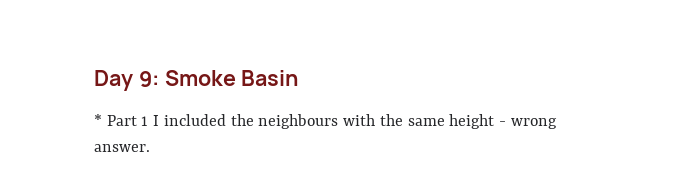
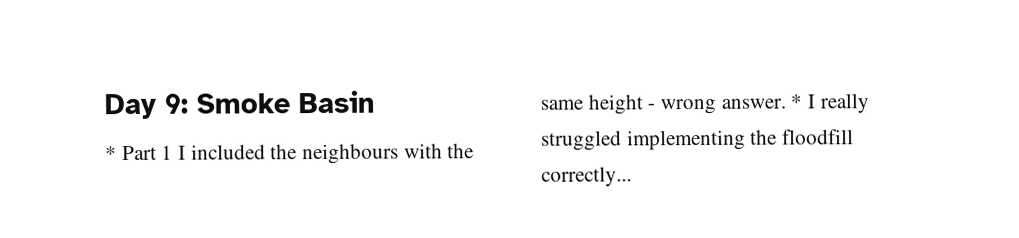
+ * I really struggled implementing the floodfill correctly...

